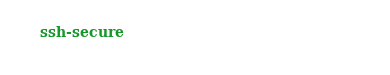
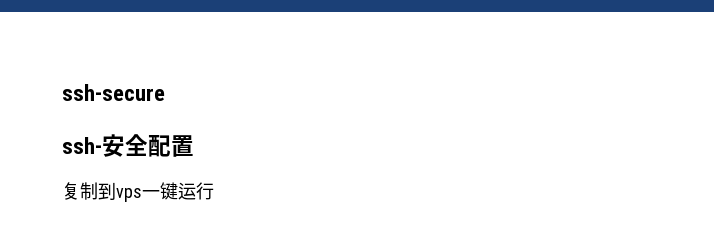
+ ssh-安全配置
+ 复制到vps一键运行

